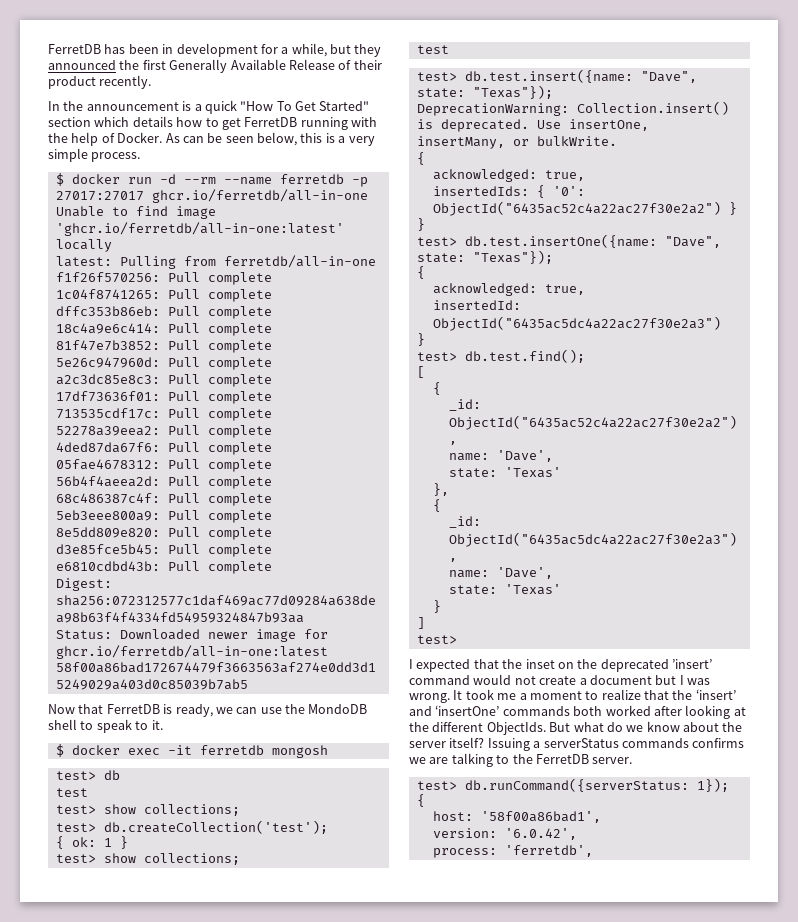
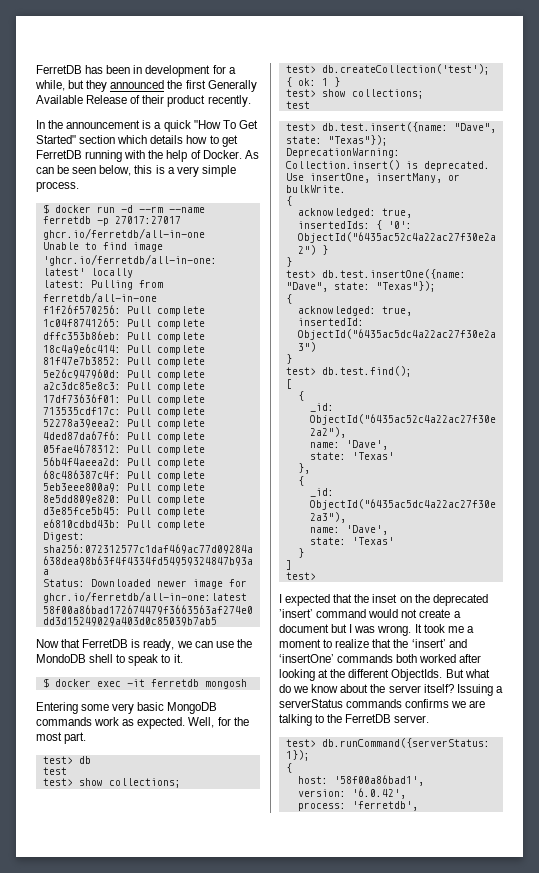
+ Entering some very basic MongoDB commands work as expected. Well, for the most part.

